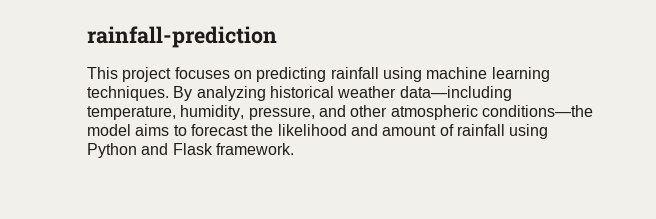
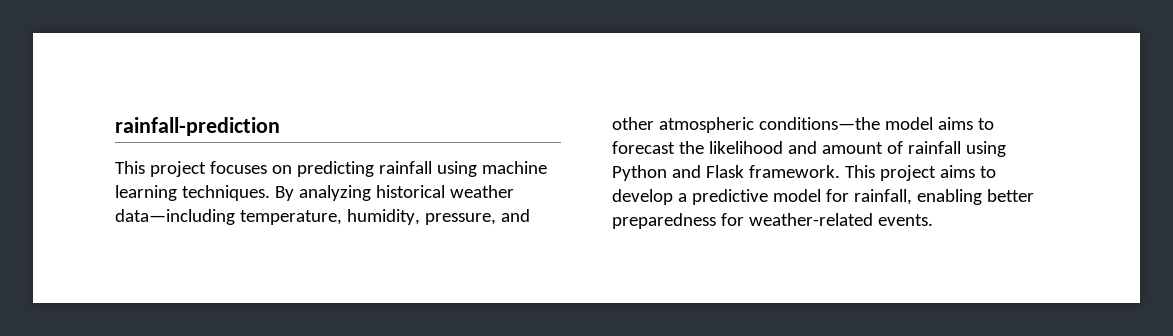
+ This project aims to develop a predictive model for rainfall, enabling better preparedness for weather-related events.

